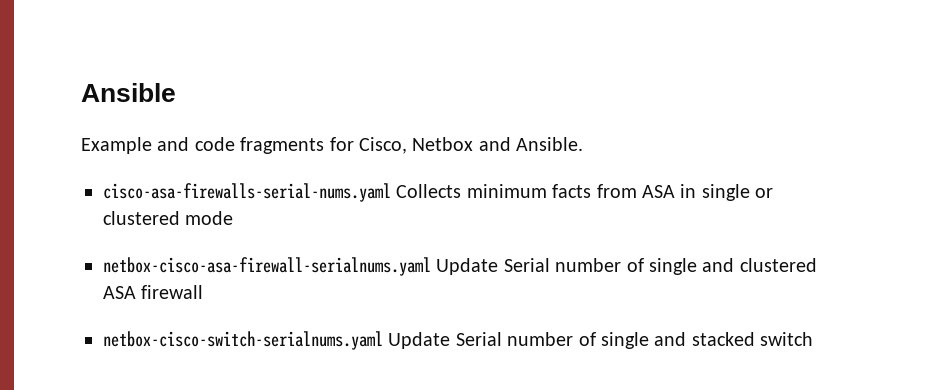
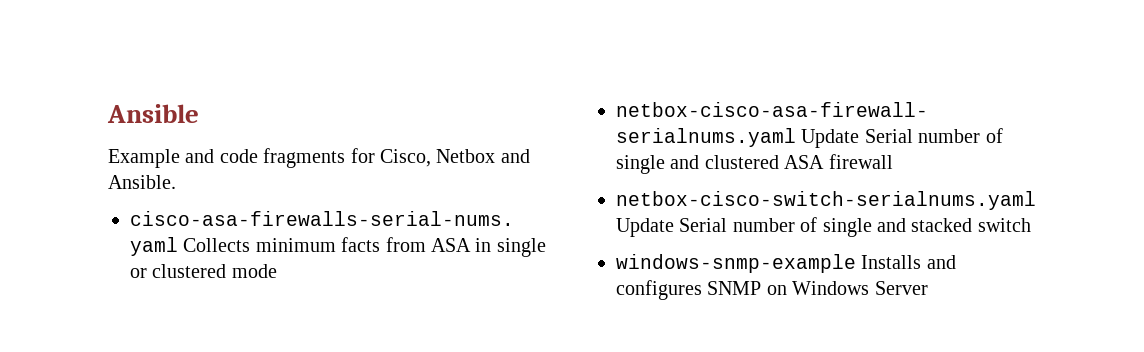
+ windows-snmp-example Installs and configures SNMP on Windows Server

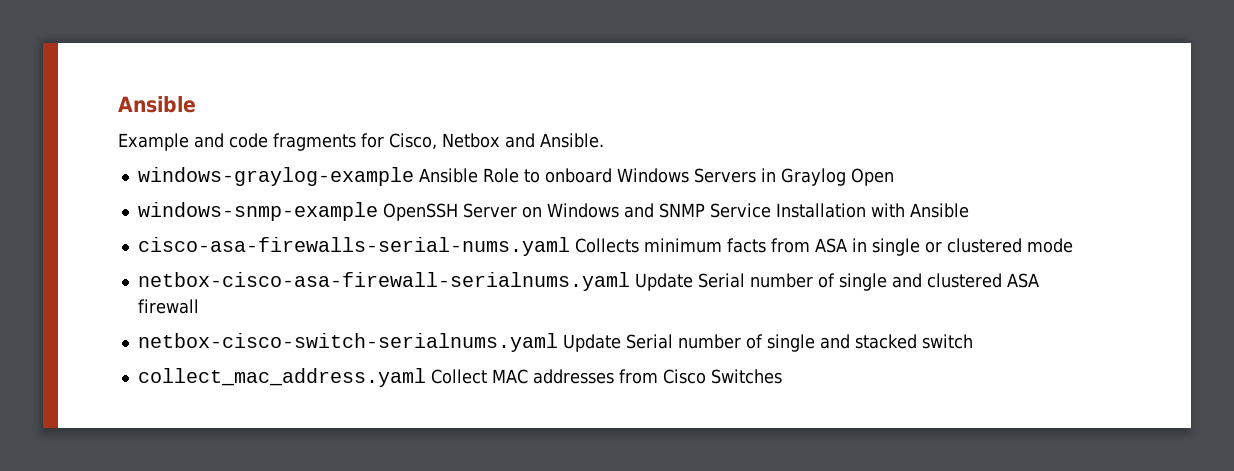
+ windows-graylog-example Ansible Role to onboard Windows Servers in Graylog Open
+ windows-snmp-example OpenSSH Server on Windows and SNMP Service Installation with Ansible
- windows-snmp-example Installs and configures SNMP on Windows Server
+ collect_mac_address.yaml Collect MAC addresses from Cisco Switches

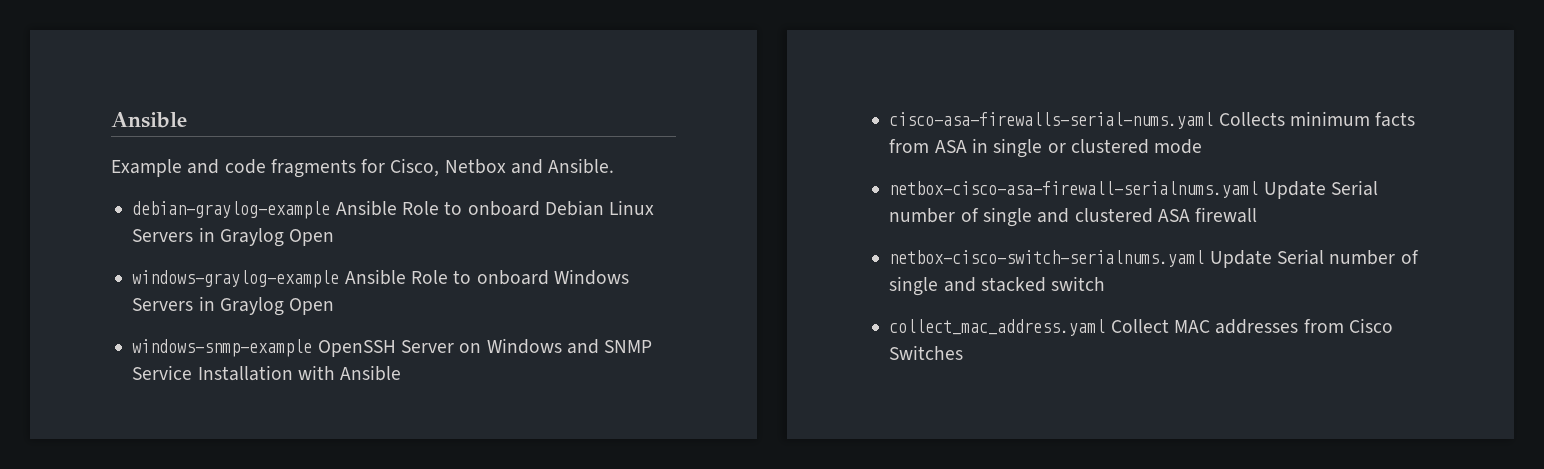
+ debian-graylog-example Ansible Role to onboard Debian Linux Servers in Graylog Open

